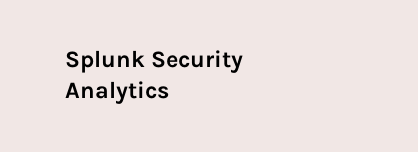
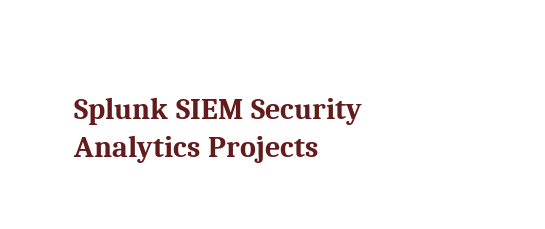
- Splunk Security Analytics
+ Splunk SIEM Security Analytics Projects

